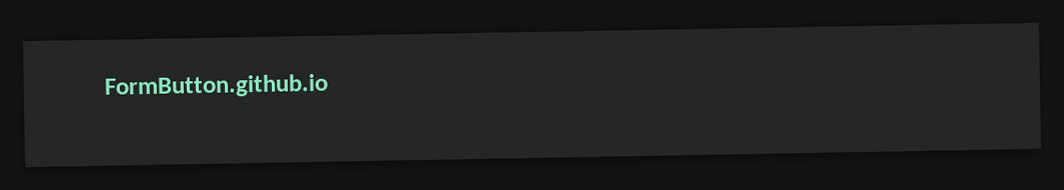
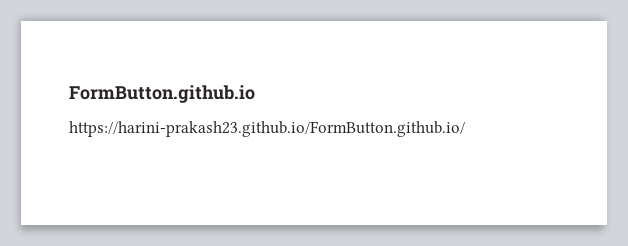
+ https://harini-prakash23.github.io/FormButton.github.io/

